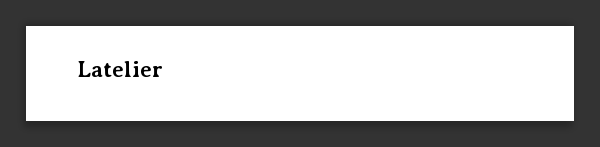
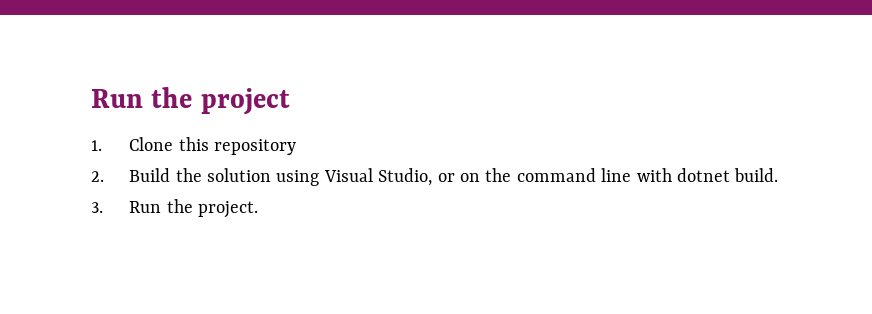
- Latelier
+ Run the project
+ 1. Clone this repository
+ 2. Build the solution using Visual Studio, or on the command line with dotnet build.
+ 3. Run the project.

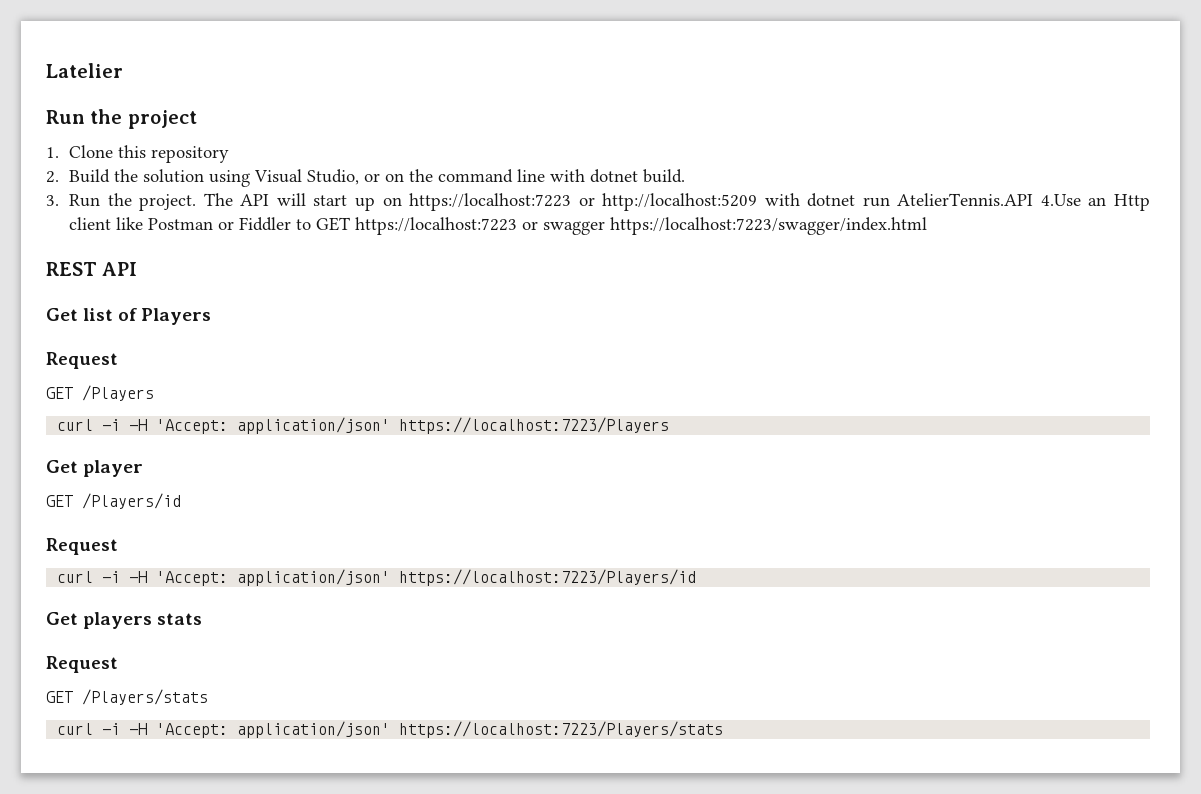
+ Latelier
+ The API will start up on https://localhost:7223 or http://localhost:5209 with dotnet run AtelierTennis.API 4.Use an Http client like Postman or Fiddler to GET https://localhost:7223 or swagger https://localhost:7223/swagger/index.html
+ REST API
+ Get list of Players
+ Request
+ GET /Players
+ curl -i -H 'Accept: application/json' https://localhost:7223/Players
+ Get player
+ GET /Players/id
+ Request
+ curl -i -H 'Accept: application/json' https://localhost:7223/Players/id
+ Get players stats
+ Request
+ GET /Players/stats
+ curl -i -H 'Accept: application/json' https://localhost:7223/Players/stats

